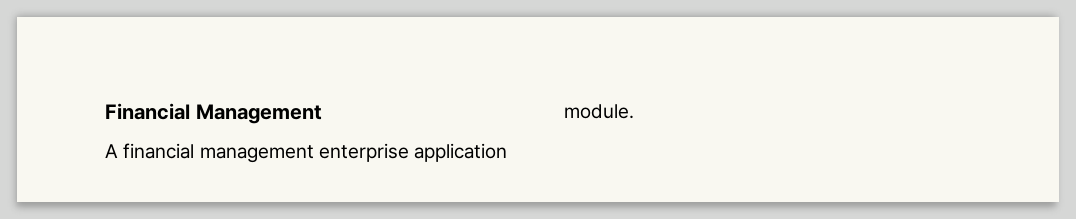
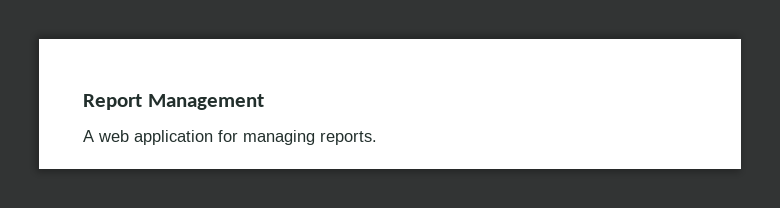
- Financial Management
+ Report Management
- A financial management enterprise application module.
+ A web application for managing reports.

